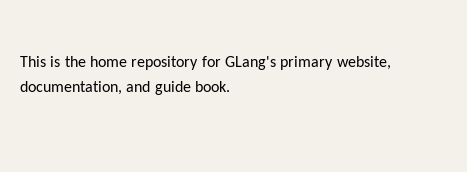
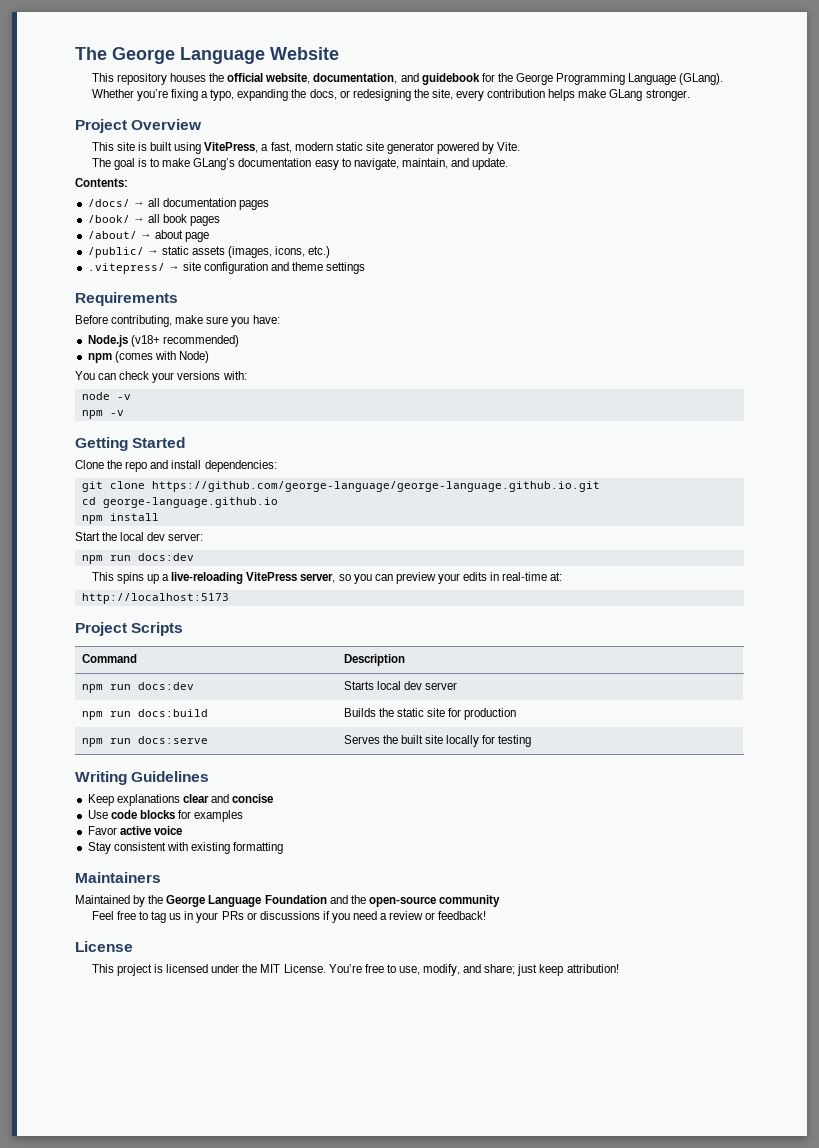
- This is the home repository for GLang's primary website, documentation, and guide book.
+ The George Language Website
+ This repository houses the official website, documentation, and guidebook for the George Programming Language (GLang).
+ Whether you’re fixing a typo, expanding the docs, or redesigning the site, every contribution helps make GLang stronger.
+ Project Overview
+ This site is built using VitePress, a fast, modern static site generator powered by Vite.
+ The goal is to make GLang’s documentation easy to navigate, maintain, and update.
+ Contents:
+ /docs/ → all documentation pages
+ /book/ → all book pages
+ /about/ → about page
+ /public/ → static assets (images, icons, etc.)
+ .vitepress/ → site configuration and theme settings
+ Requirements
+ Before contributing, make sure you have:
+ Node.js (v18+ recommended)
+ npm (comes with Node)
+ You can check your versions with:
+ node -v
+ npm -v
+ Getting Started
+ Clone the repo and install dependencies:
+ git clone https://github.com/george-language/george-language.github.io.git
+ cd george-language.github.io
+ npm install
+ Start the local dev server:
+ npm run docs:dev
+ This spins up a live-reloading VitePress server, so you can preview your edits in real-time at:
+ http://localhost:5173
+ Project Scripts
+ Command | Description
+ npm run docs:dev | Starts local dev server
+ npm run docs:build | Builds the static site for production
+ npm run docs:serve | Serves the built site locally for testing
+ Writing Guidelines
+ Keep explanations clear and concise
+ Use code blocks for examples
+ Favor active voice
+ Stay consistent with existing formatting
+ Maintainers
+ Maintained by the George Language Foundation and the open-source community
+ Feel free to tag us in your PRs or discussions if you need a review or feedback!
+ License
+ This project is licensed under the MIT License. You’re free to use, modify, and share; just keep attribution!

